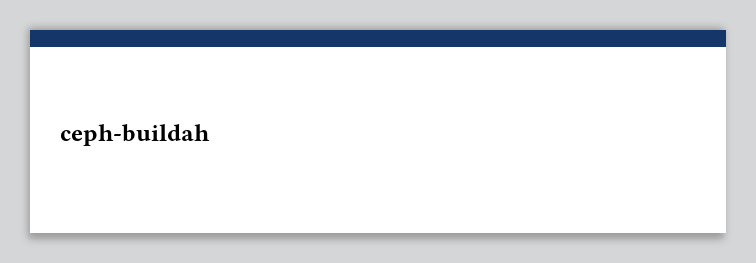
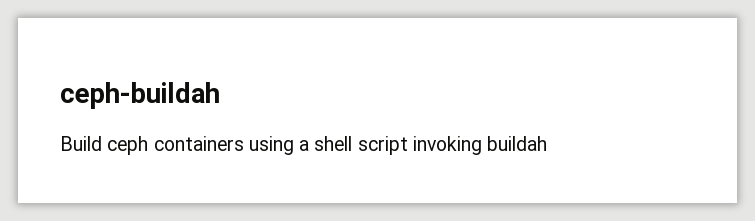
+ Build ceph containers using a shell script invoking buildah

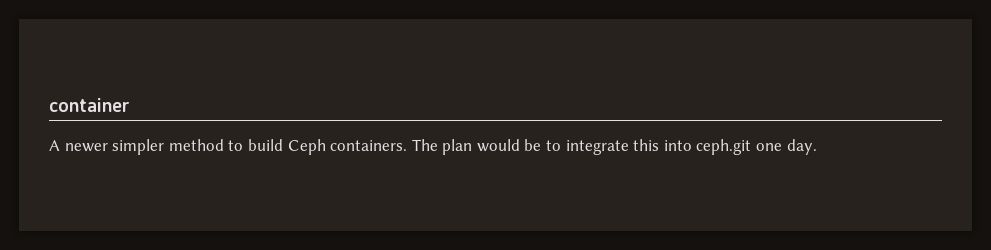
- ceph-buildah
- Build ceph containers using a shell script invoking buildah
+ container
+ A newer simpler method to build Ceph containers. The plan would be to integrate this into ceph.git one day.

